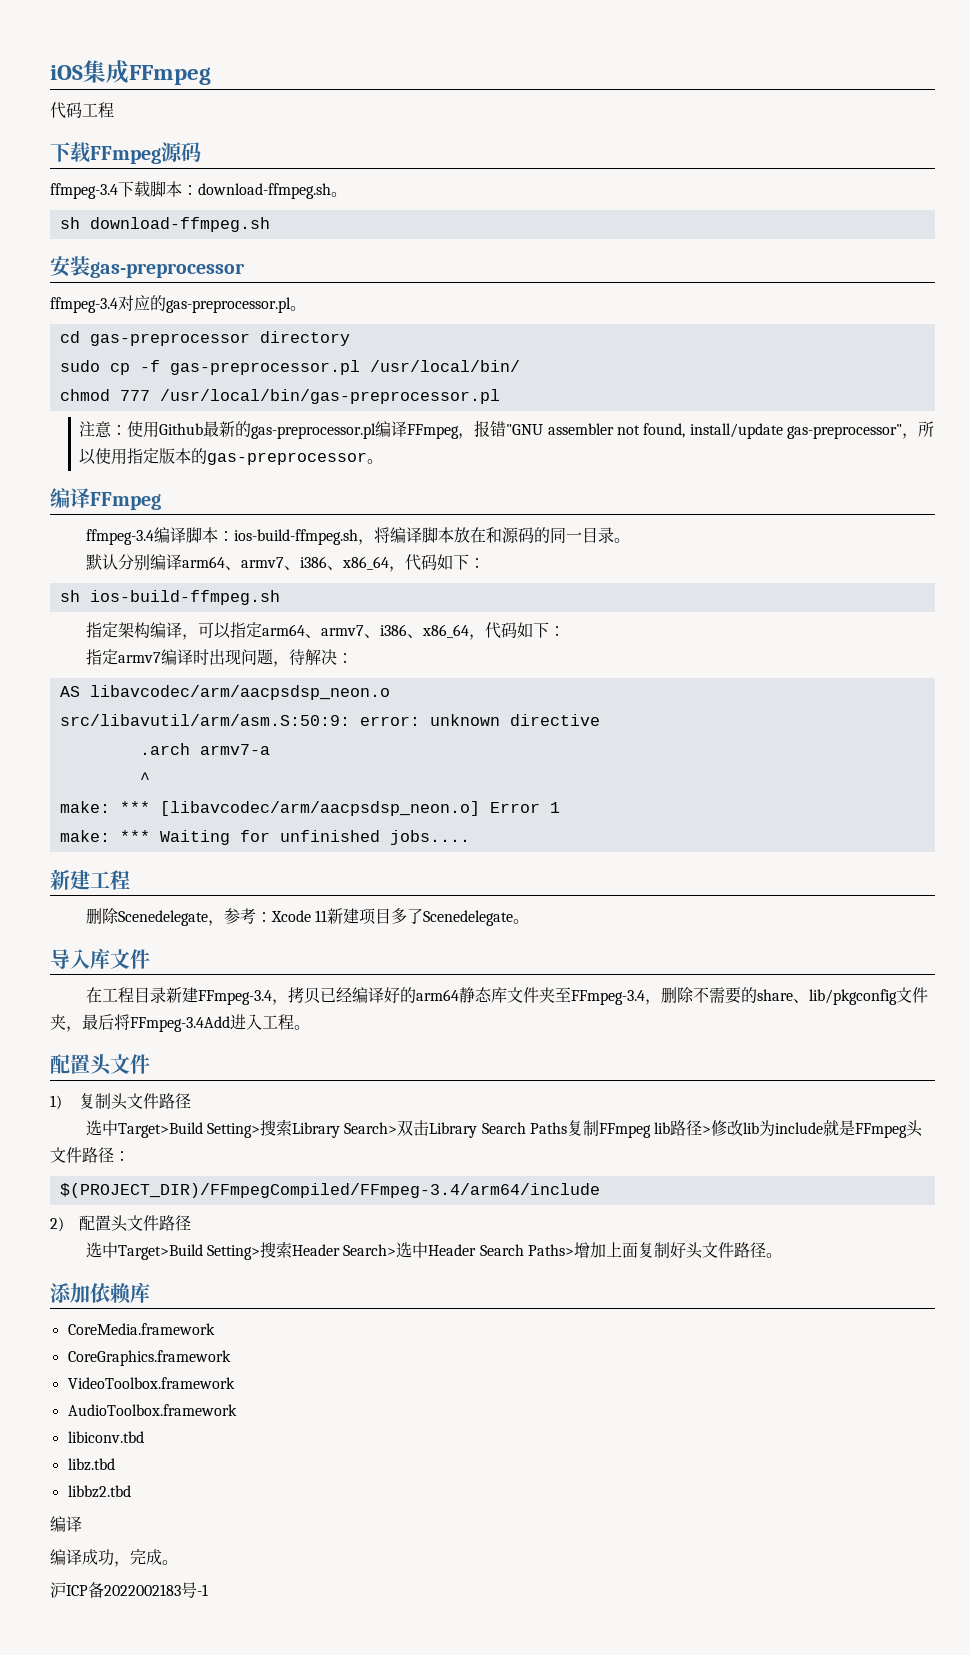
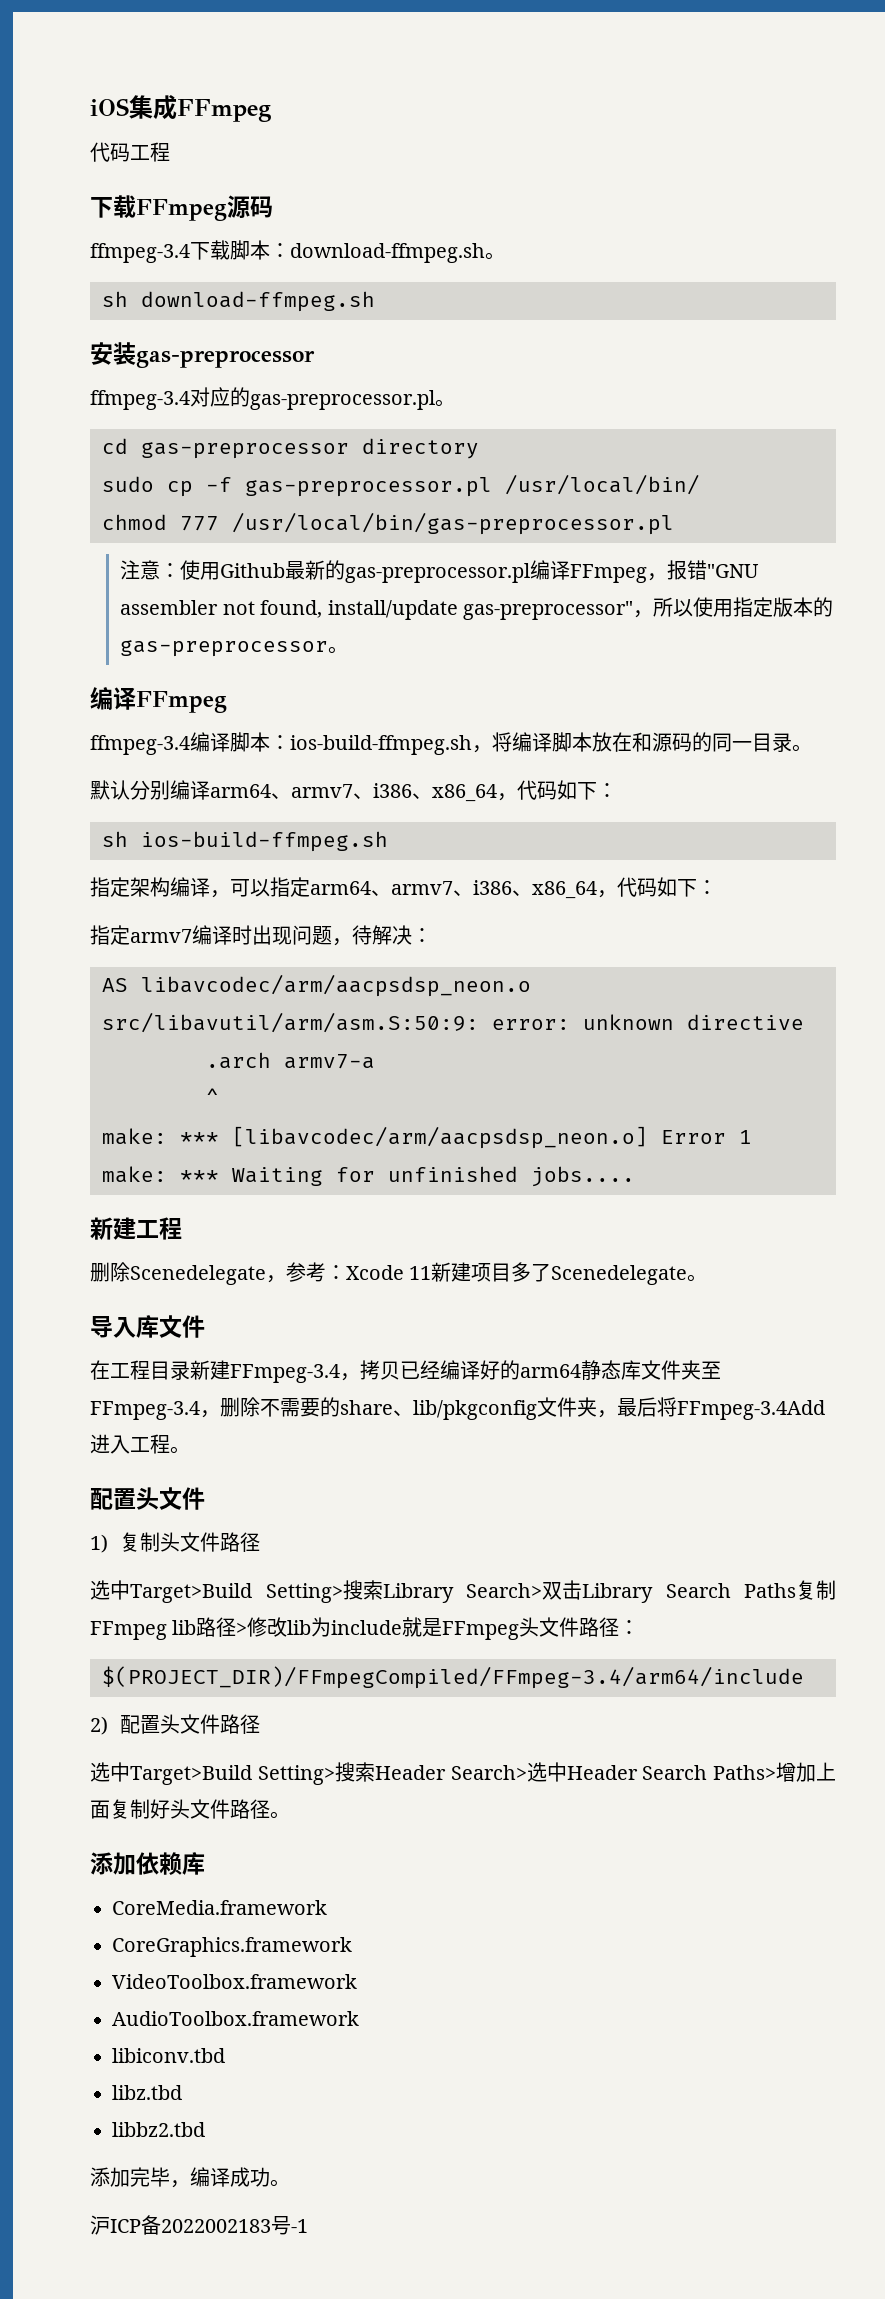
  libbz2.tbd
- 编译
- 编译成功，完成。
+ 添加完毕，编译成功。

